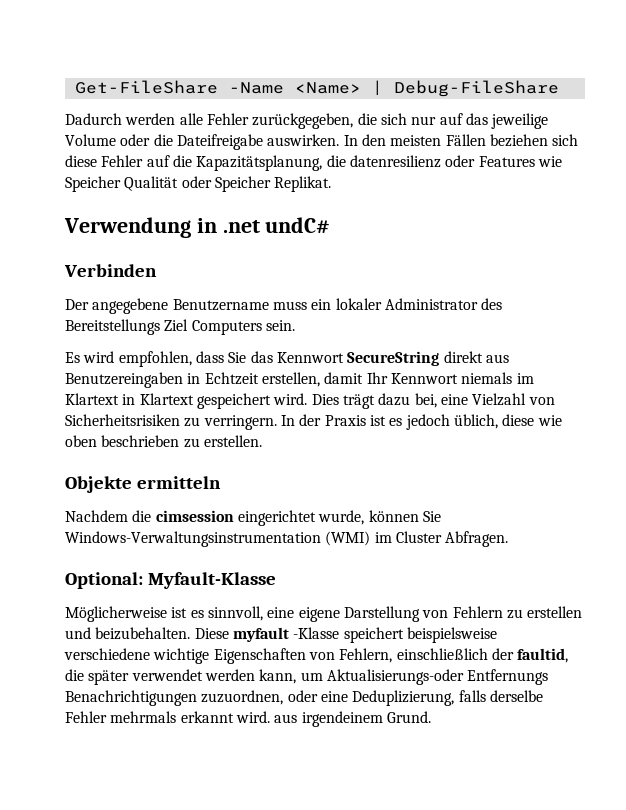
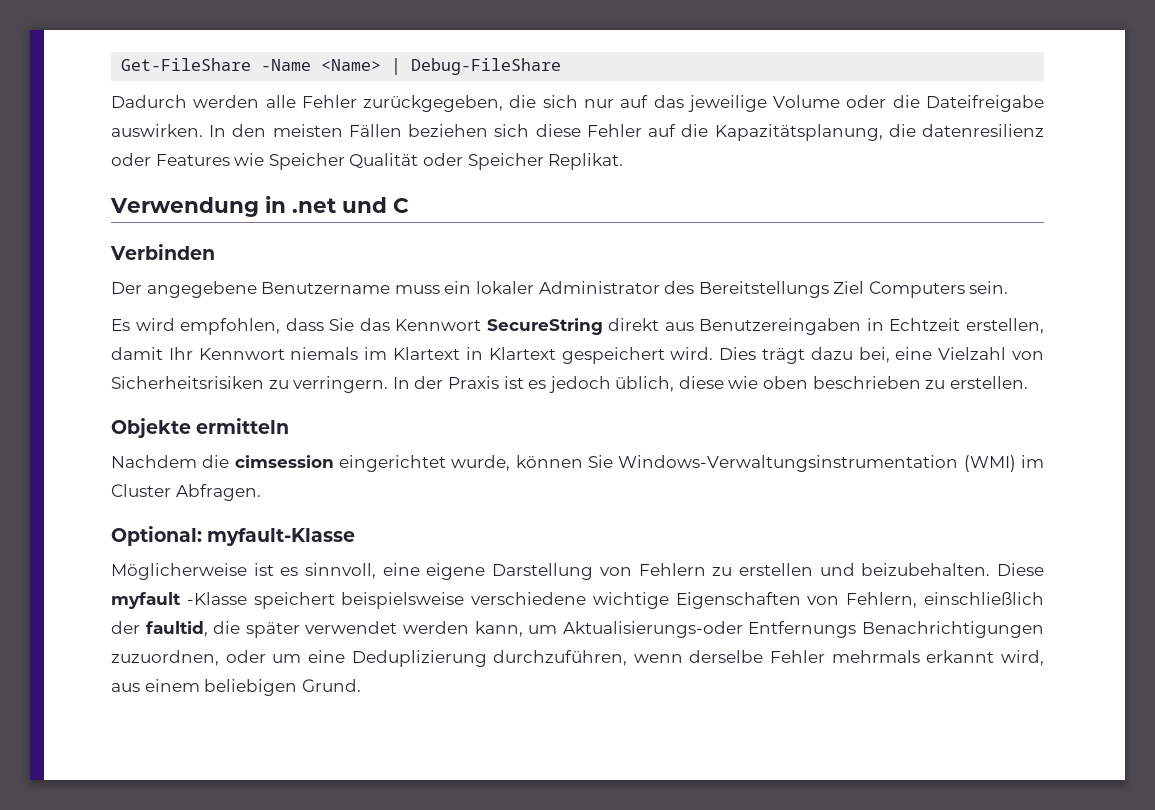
- Verwendung in .net undC#
+ Verwendung in .net und C
- Optional: Myfault-Klasse
+ Optional: myfault-Klasse
- Diese myfault -Klasse speichert beispielsweise verschiedene wichtige Eigenschaften von Fehlern, einschließlich der faultid, die später verwendet werden kann, um Aktualisierungs-oder Entfernungs Benachrichtigungen zuzuordnen, oder eine Deduplizierung, falls derselbe Fehler mehrmals erkannt wird. aus irgendeinem Grund.
+ Diese myfault -Klasse speichert beispielsweise verschiedene wichtige Eigenschaften von Fehlern, einschließlich der faultid, die später verwendet werden kann, um Aktualisierungs-oder Entfernungs Benachrichtigungen zuzuordnen, oder um eine Deduplizierung durchzuführen, wenn derselbe Fehler mehrmals erkannt wird, aus einem beliebigen Grund.

